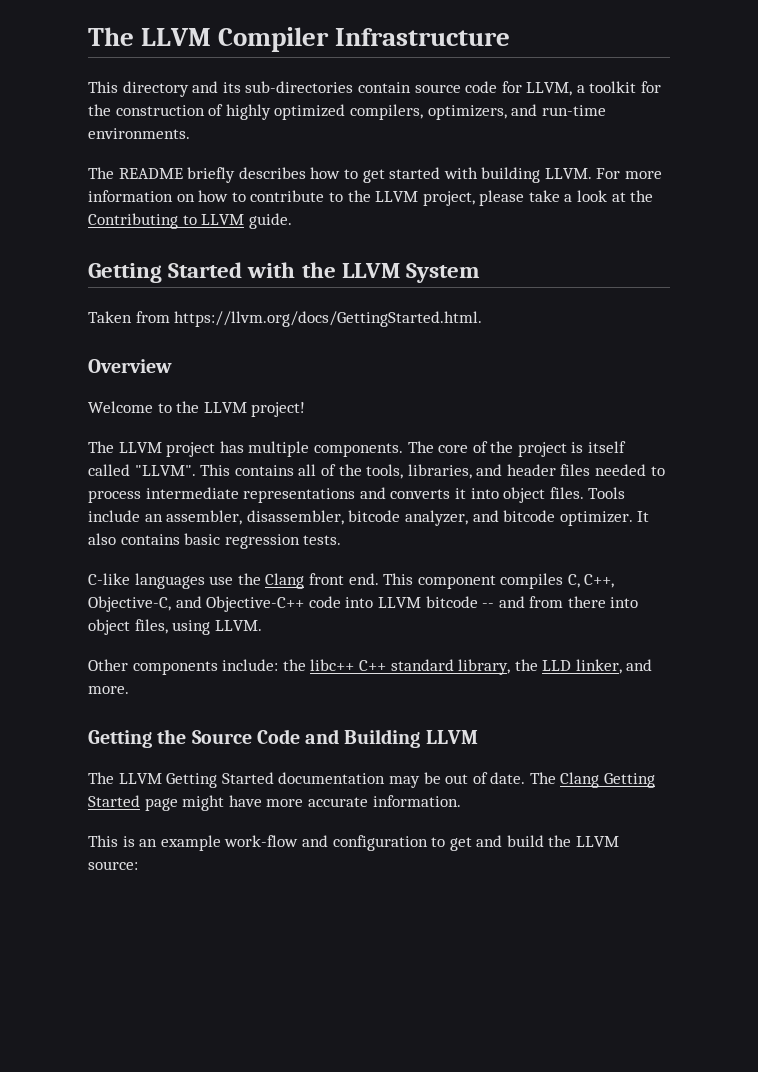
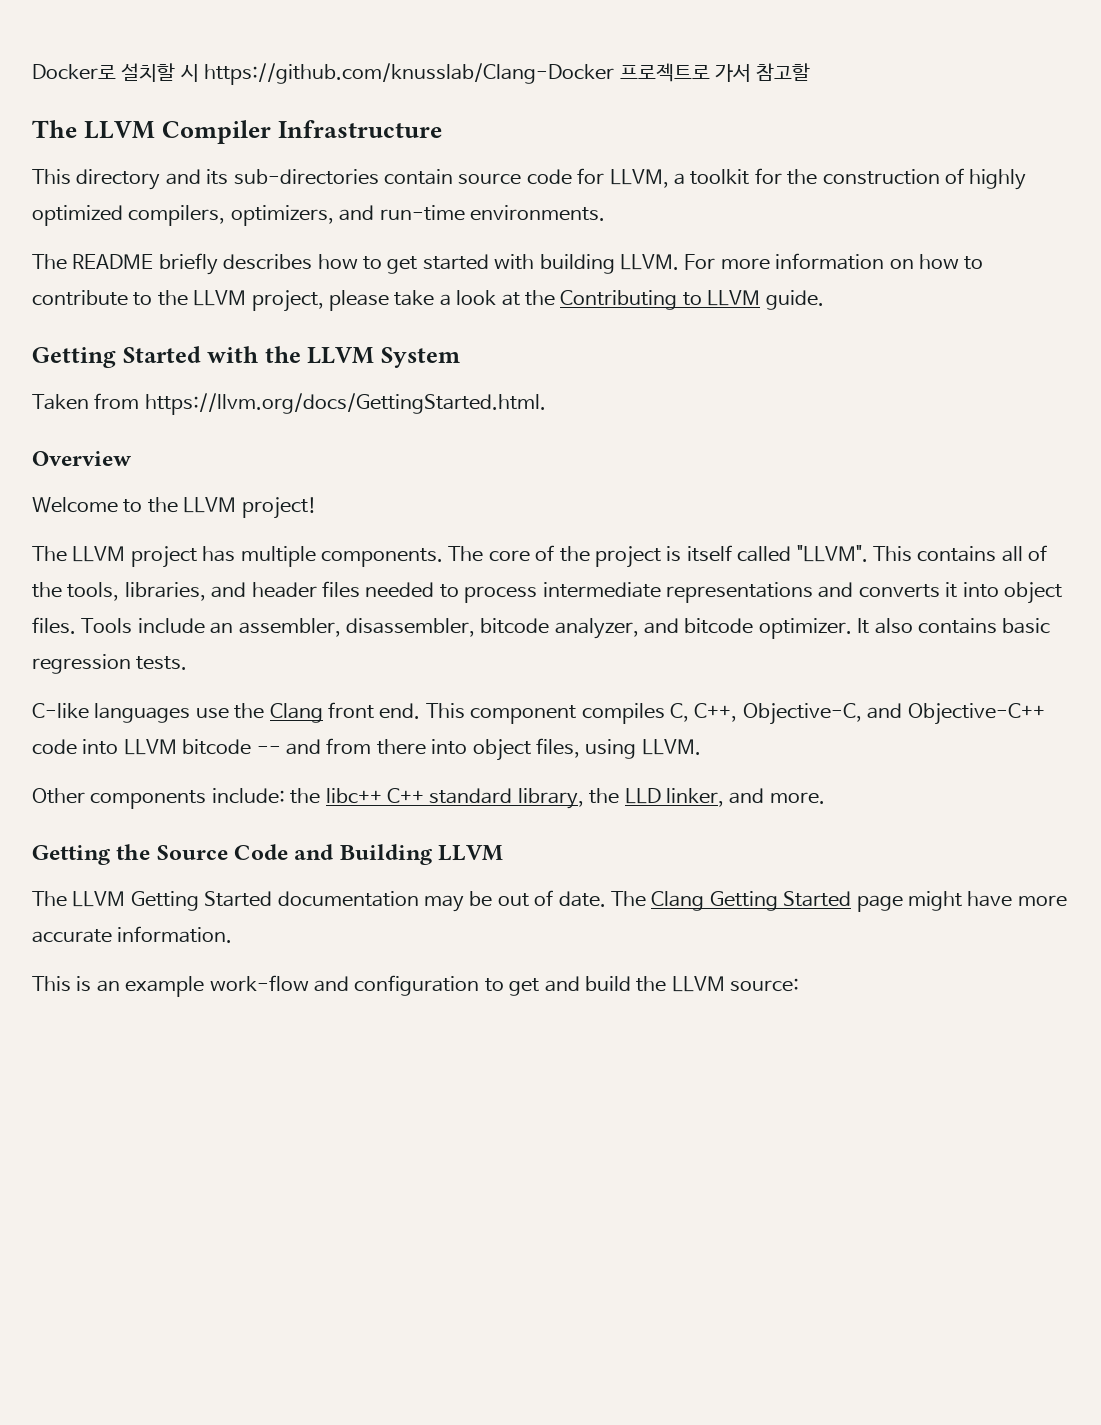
+ Docker로 설치할 시 https://github.com/knusslab/Clang-Docker 프로젝트로 가서 참고할

